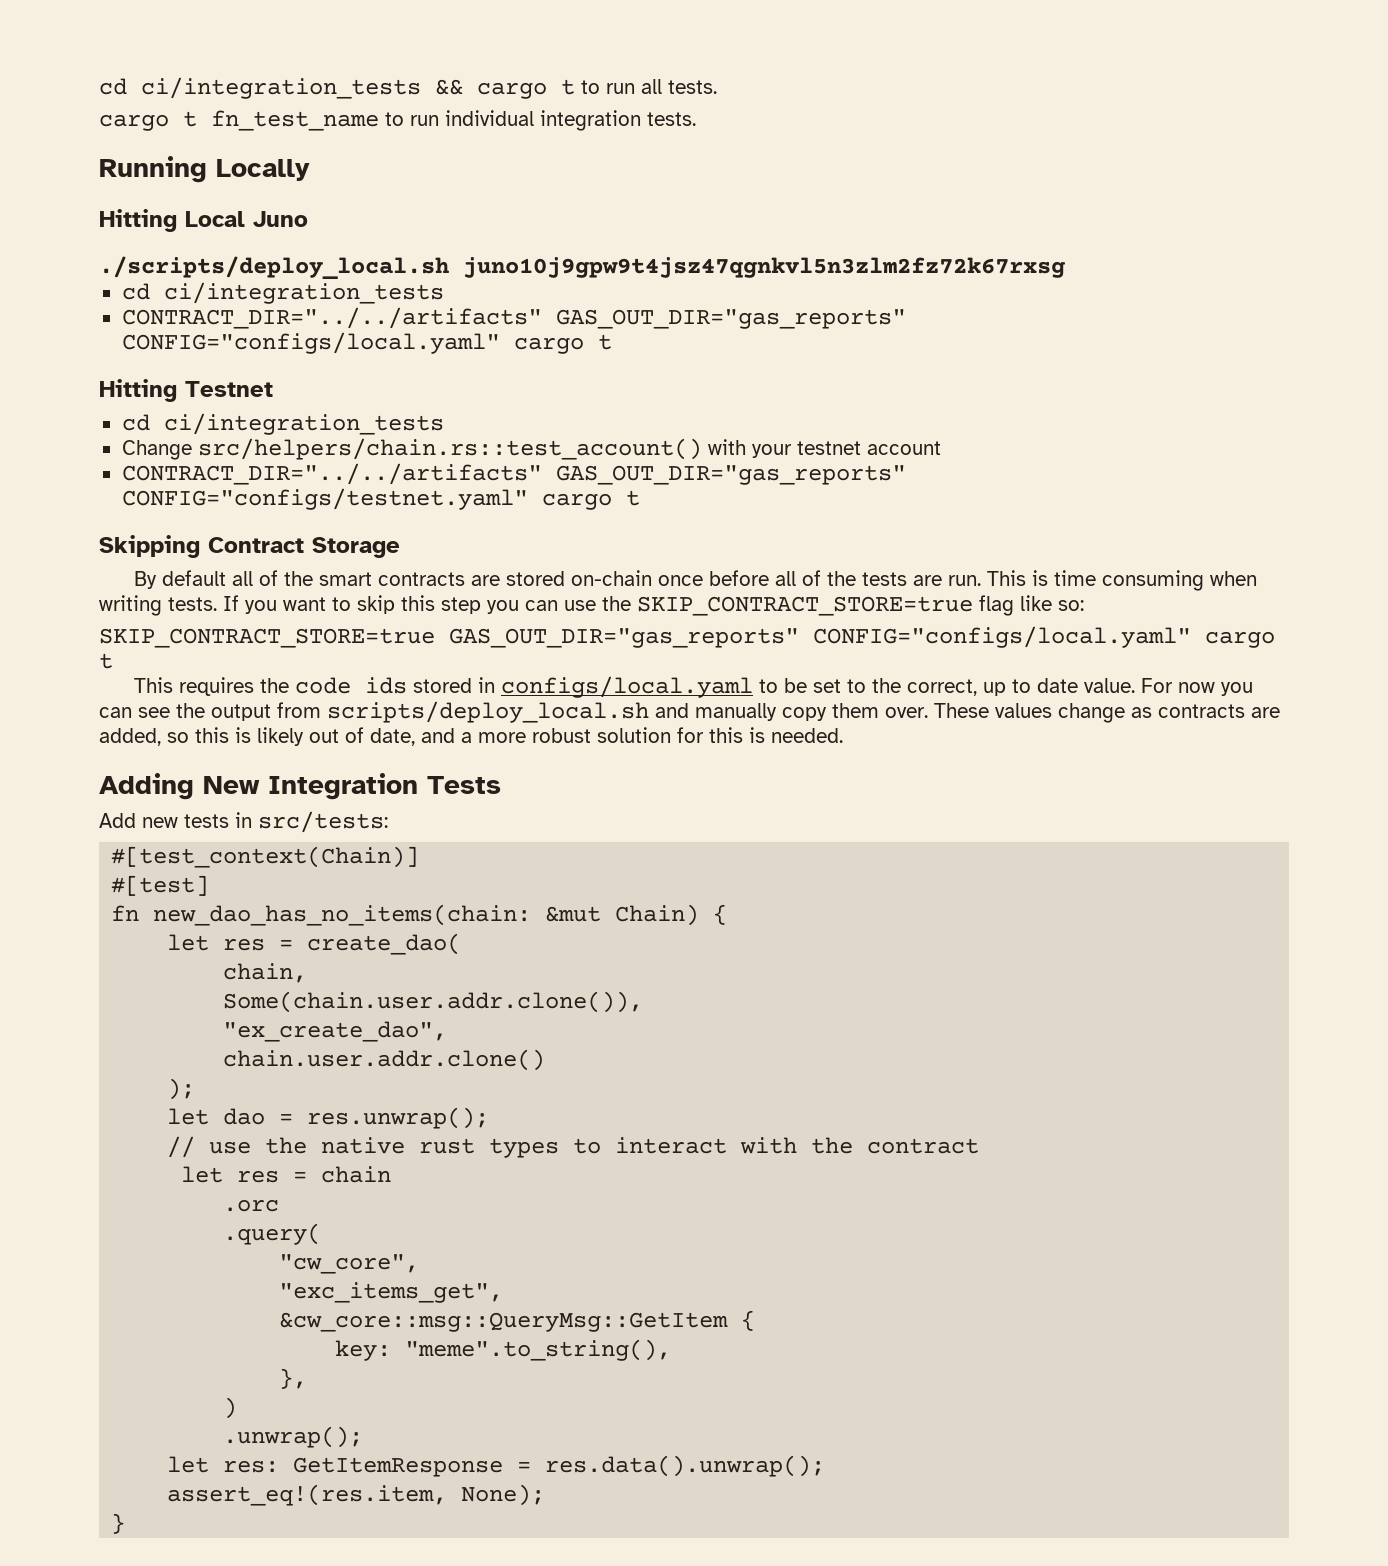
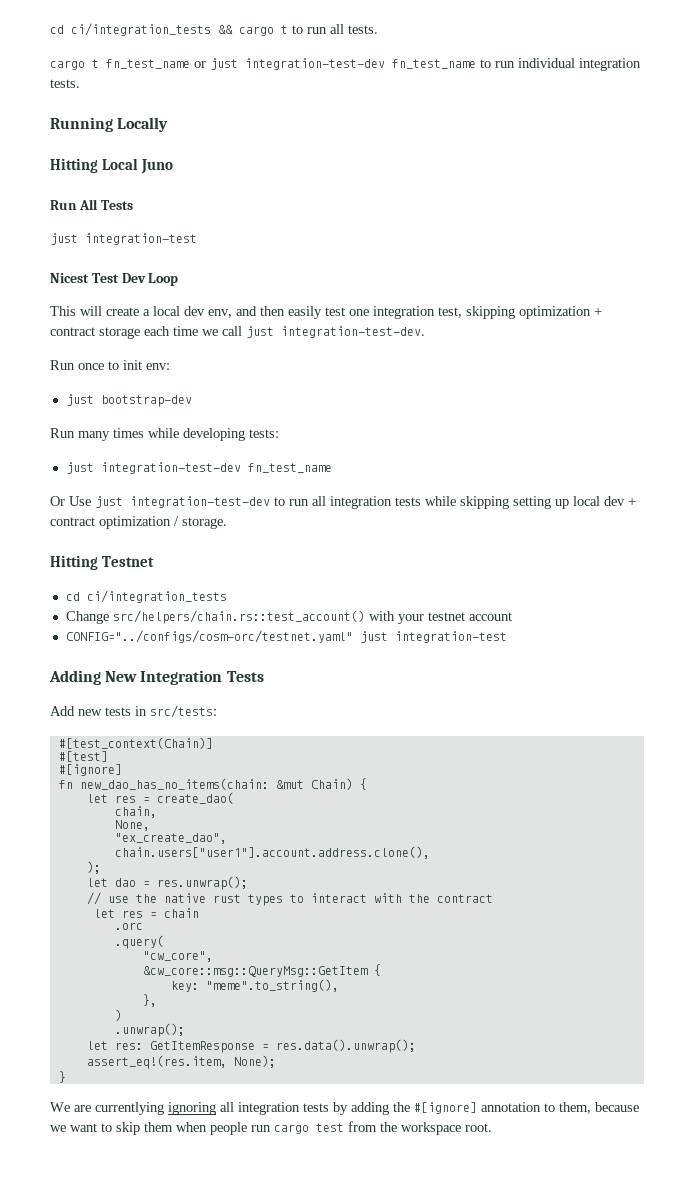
- cargo t fn_test_name to run individual integration tests.
+ cargo t fn_test_name or just integration-test-dev fn_test_name to run individual integration tests.
- ./scripts/deploy_local.sh juno10j9gpw9t4jsz47qgnkvl5n3zlm2fz72k67rxsg
- cd ci/integration_tests
- CONTRACT_DIR="../../artifacts" GAS_OUT_DIR="gas_reports" CONFIG="configs/local.yaml" cargo t
+ Run All Tests
+ just integration-test
+ Nicest Test Dev Loop
+ This will create a local dev env, and then easily test one integration test, skipping optimization + contract storage each time we call just integration-test-dev.
+ Run once to init env:
+ just bootstrap-dev
+ Run many times while developing tests:
+ just integration-test-dev fn_test_name
+ Or Use just integration-test-dev to run all integration tests while skipping setting up local dev + contract optimization / storage.
- CONTRACT_DIR="../../artifacts" GAS_OUT_DIR="gas_reports" CONFIG="configs/testnet.yaml" cargo t
- Skipping Contract Storage
- By default all of the smart contracts are stored on-chain once before all of the tests are run. This is time consuming when writing tests. If you want to skip this step you can use the SKIP_CONTRACT_STORE=true flag like so:
- SKIP_CONTRACT_STORE=true GAS_OUT_DIR="gas_reports" CONFIG="configs/local.yaml" cargo t
- This requires the code ids stored in configs/local.yaml to be set to the correct, up to date value. For now you can see the output from scripts/deploy_local.sh and manually copy them over. These values change as contracts are added, so this is likely out of date, and a more robust solution for this is needed.
+ CONFIG="../configs/cosm-orc/testnet.yaml" just integration-test
  #[test]
+ #[ignore]
- Some(chain.user.addr.clone()),
+ None,
- chain.user.addr.clone()
+ chain.users["user1"].account.address.clone(),
- "exc_items_get",
+ We are currentlying ignoring all integration tests by adding the #[ignore] annotation to them, because we want to skip them when people run cargo test from the workspace root.

